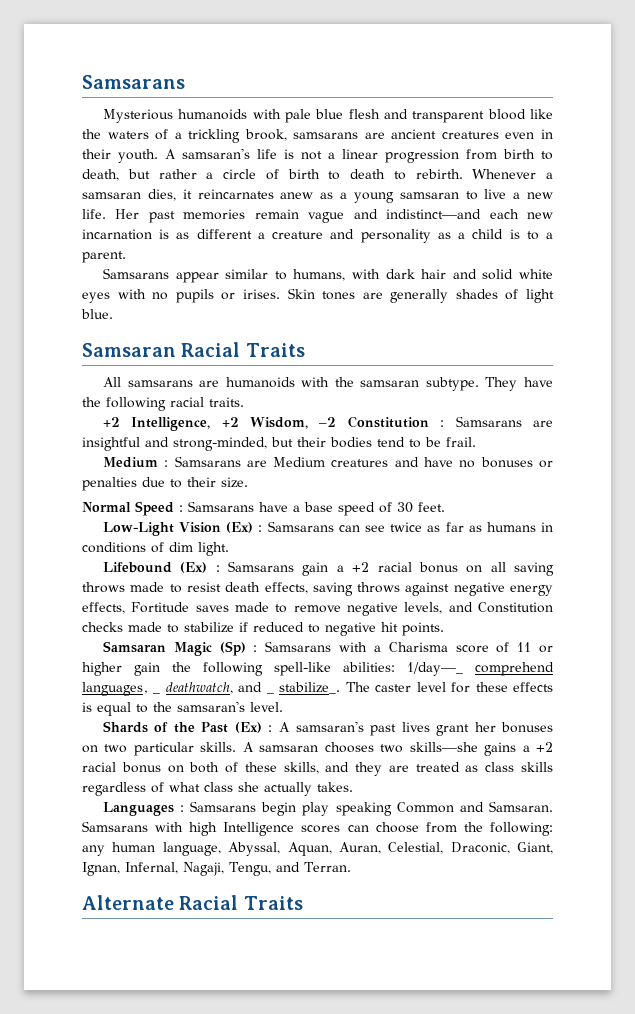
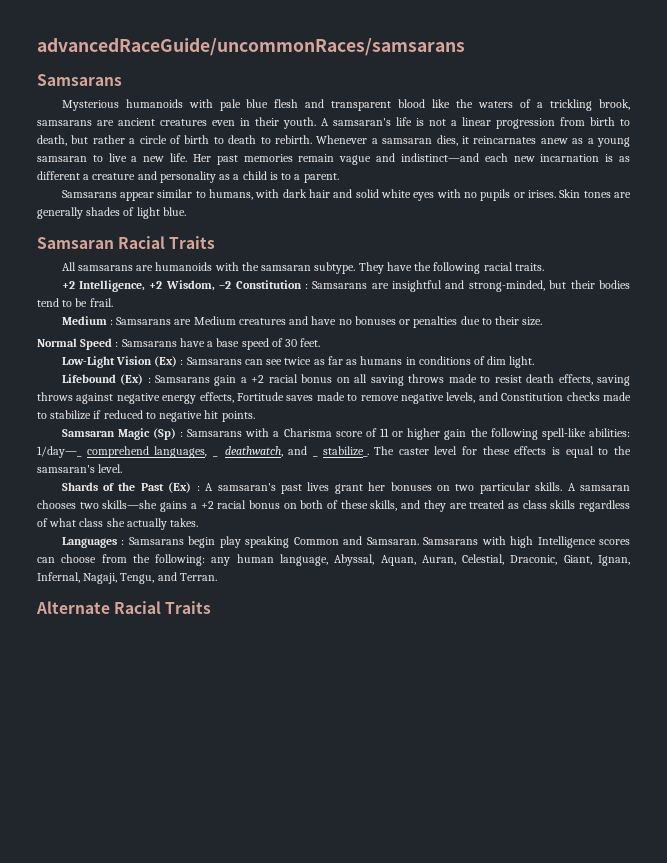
+ advancedRaceGuide/uncommonRaces/samsarans

